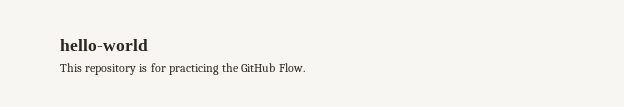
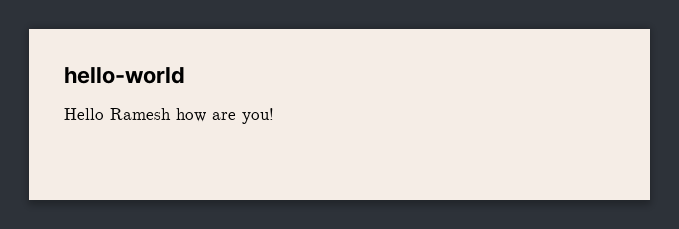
- This repository is for practicing the GitHub Flow.
+ Hello Ramesh how are you!

